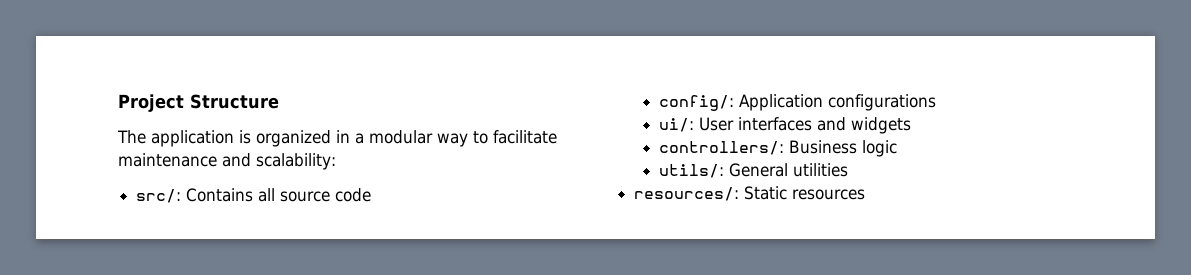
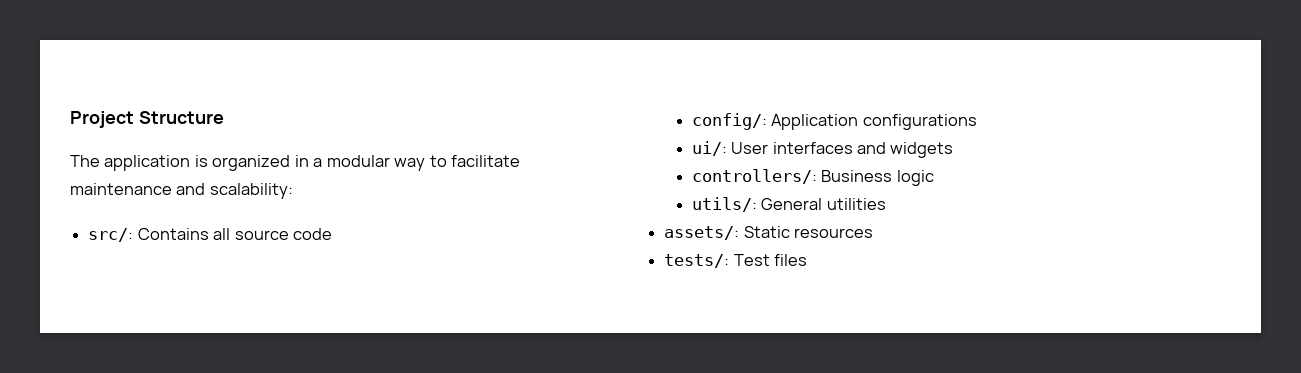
- resources/: Static resources
+ assets/: Static resources
+ tests/: Test files

